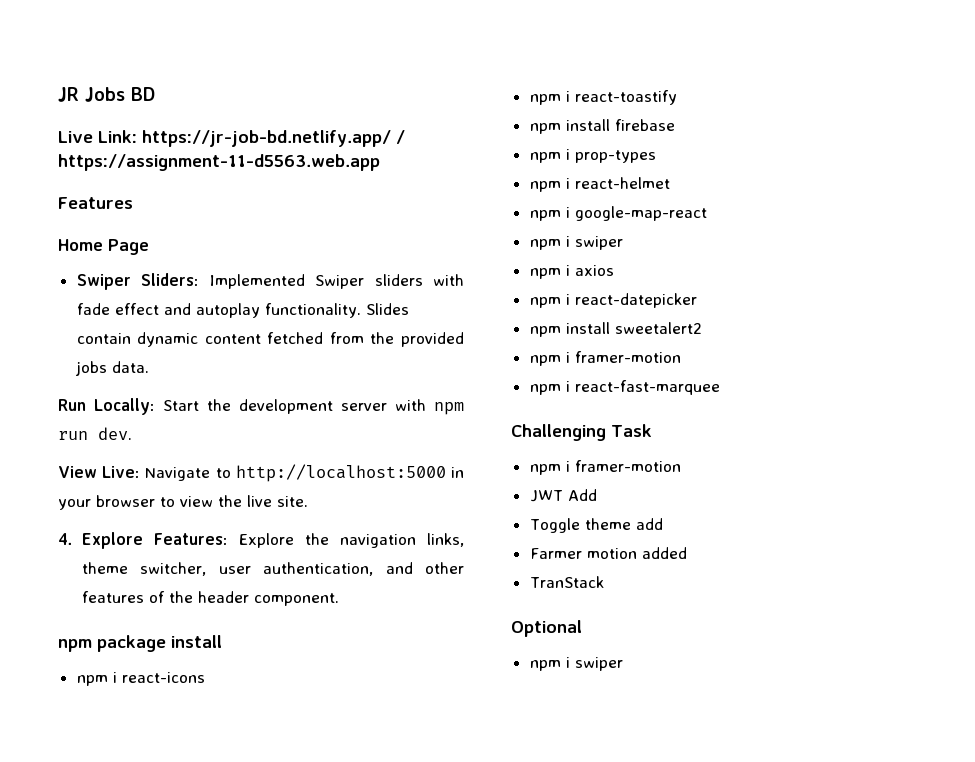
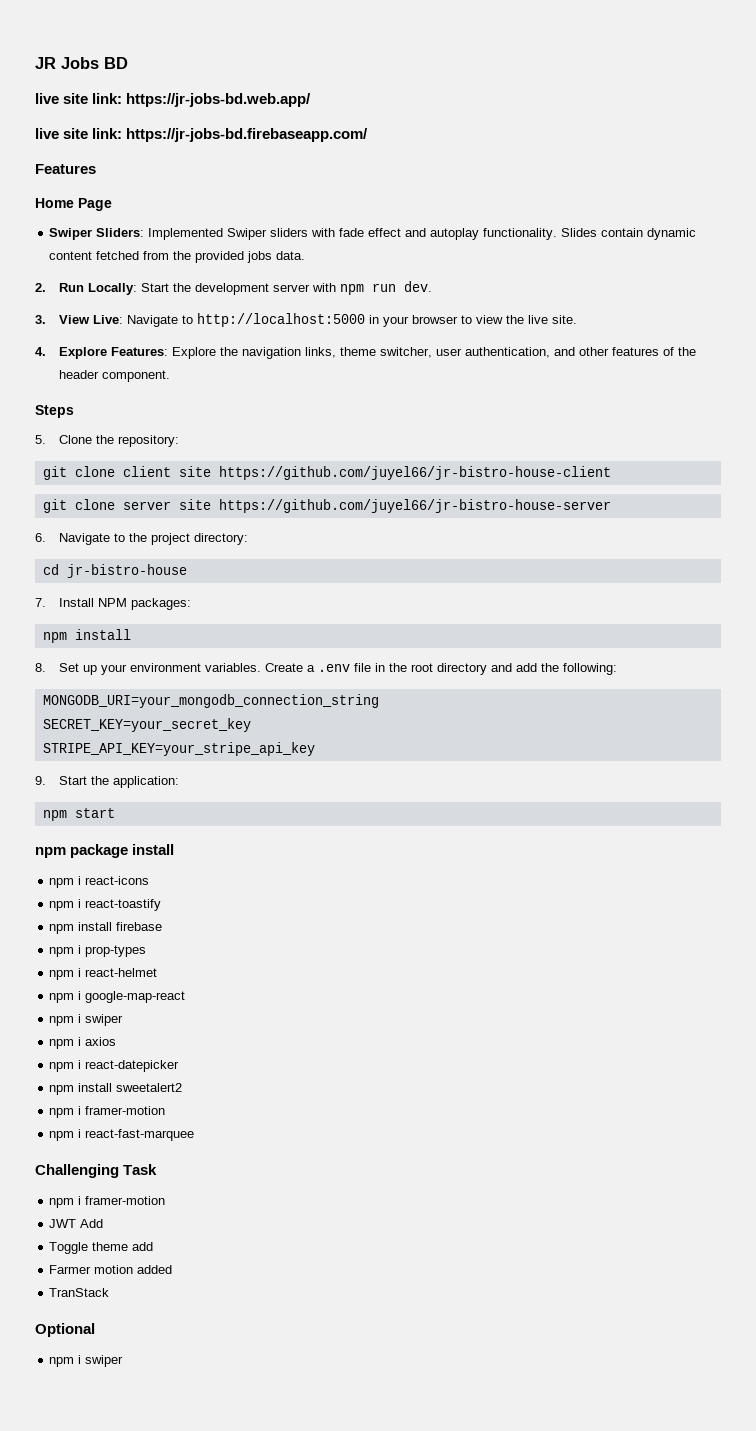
- Live Link: https://jr-job-bd.netlify.app/ / https://assignment-11-d5563.web.app
+ live site link: https://jr-jobs-bd.web.app/
+ live site link: https://jr-jobs-bd.firebaseapp.com/
- Run Locally: Start the development server with npm run dev.
+ 2. Run Locally: Start the development server with npm run dev.
- View Live: Navigate to http://localhost:5000 in your browser to view the live site.
+ 3. View Live: Navigate to http://localhost:5000 in your browser to view the live site.
+ Steps
+ 5. Clone the repository:
+ git clone client site https://github.com/juyel66/jr-bistro-house-client
+ git clone server site https://github.com/juyel66/jr-bistro-house-server
+ 6. Navigate to the project directory:
+ cd jr-bistro-house
+ 7. Install NPM packages:
+ npm install
+ 8. Set up your environment variables. Create a .env file in the root directory and add the following:
+ MONGODB_URI=your_mongodb_connection_string
+ SECRET_KEY=your_secret_key
+ STRIPE_API_KEY=your_stripe_api_key
+ 9. Start the application:
+ npm start

